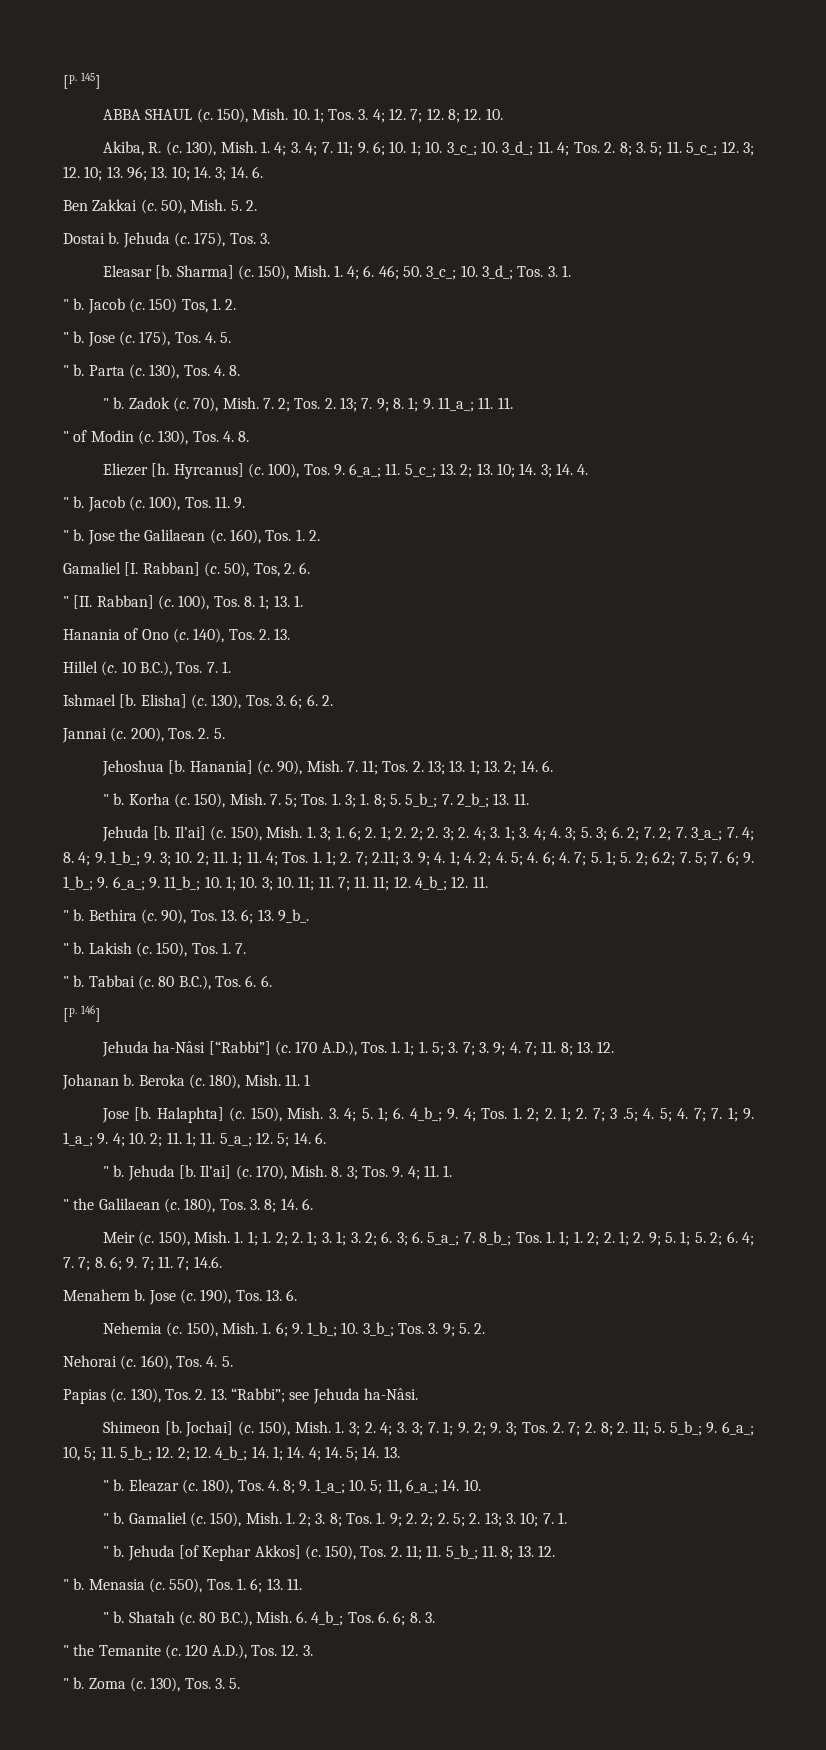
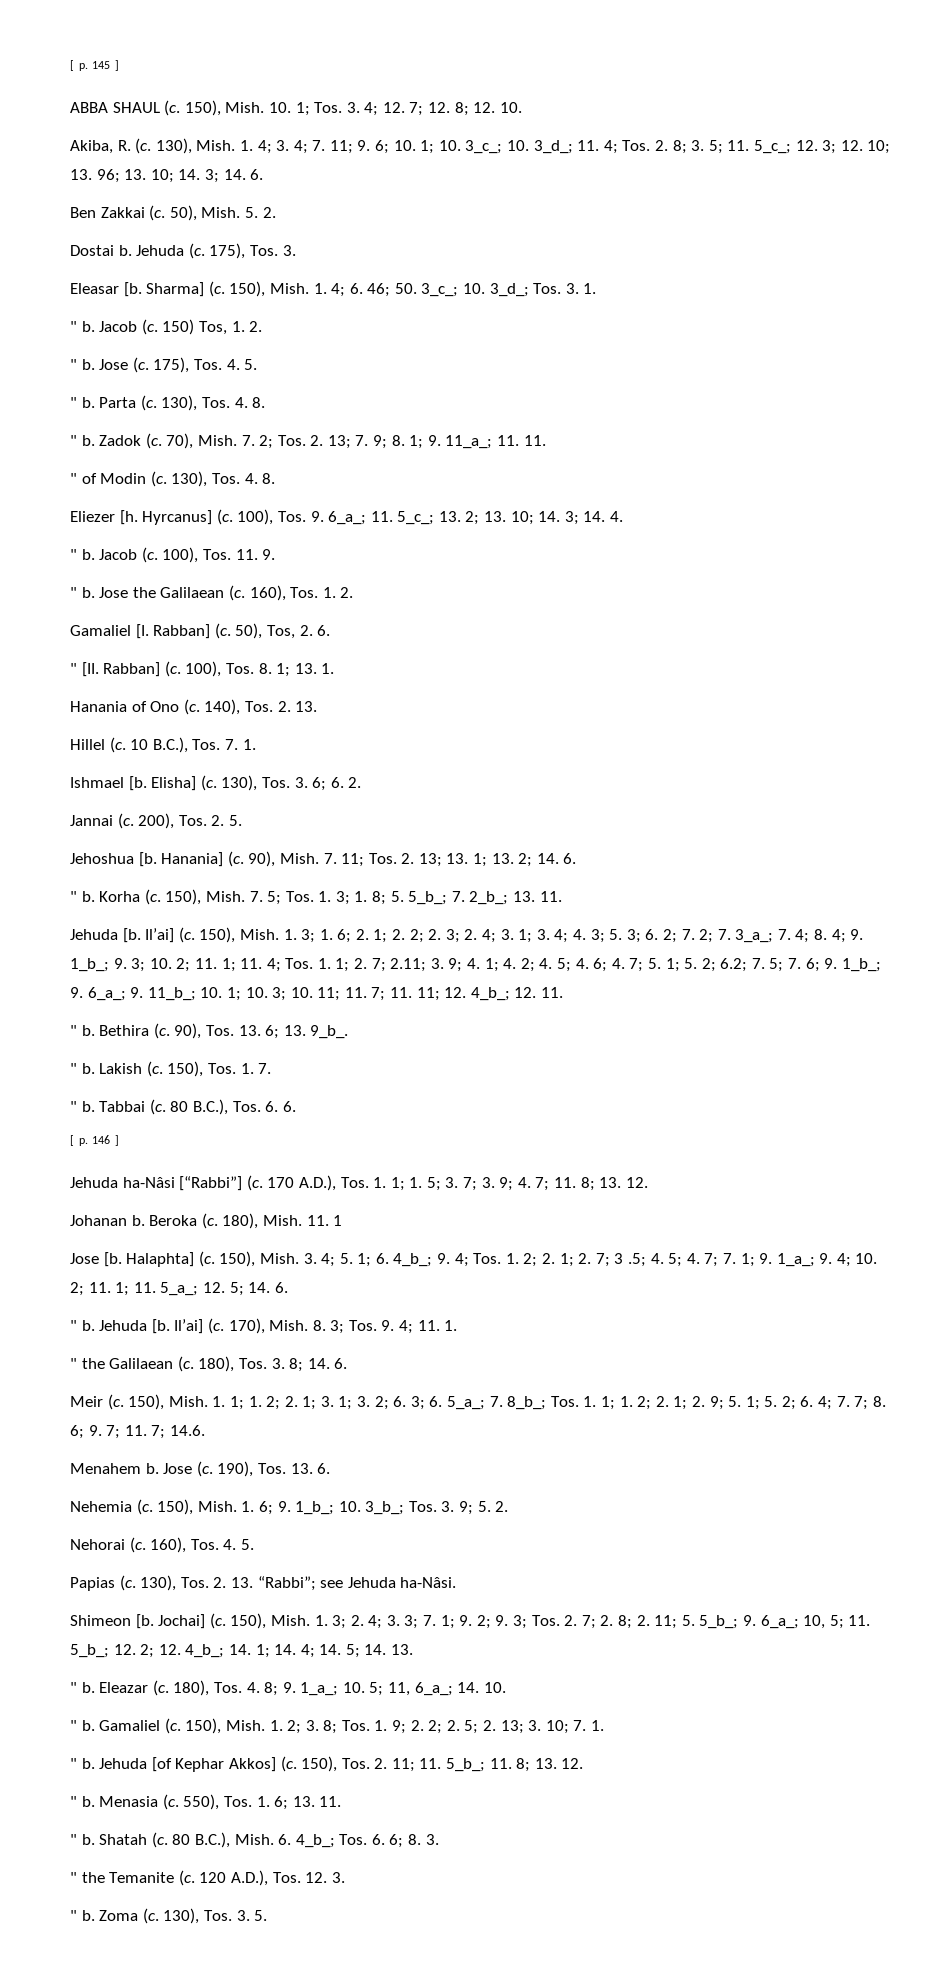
- [p. 145]
+ [ p. 145 ]
- [p. 146]
+ [ p. 146 ]

